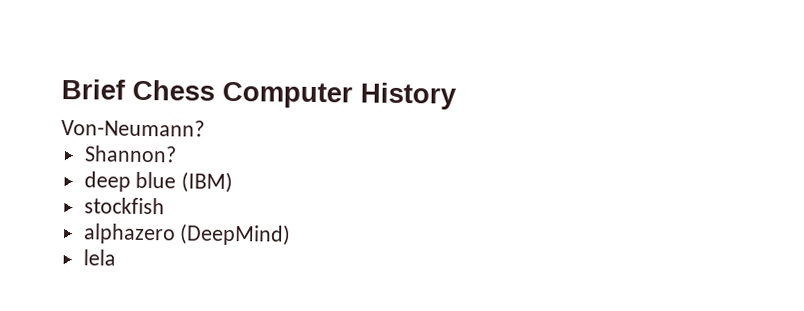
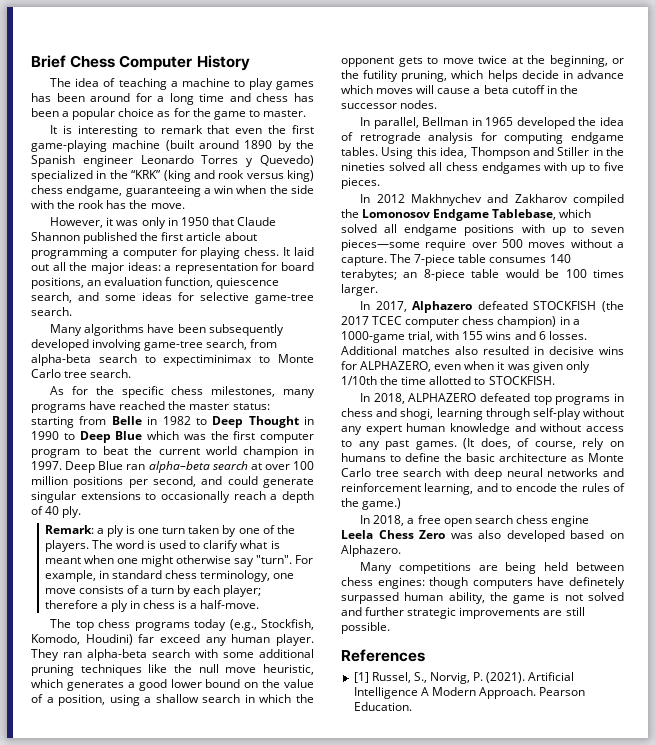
- Von-Neumann?
- Shannon?
- deep blue (IBM)
- stockfish
- alphazero (DeepMind)
- lela
+ The idea of teaching a machine to play games has been around for a long time and chess has been a popular choice as for the game to master.
+ It is interesting to remark that even the first game-playing machine (built around 1890 by the Spanish engineer Leonardo Torres y Quevedo) specialized in the “KRK” (king and rook versus king) chess endgame, guaranteeing a win when the side with the rook has the move.
+ However, it was only in 1950 that Claude Shannon published the first article about programming a computer for playing chess. It laid out all the major ideas: a representation for board positions, an evaluation function, quiescence search, and some ideas for selective game-tree search.
+ Many algorithms have been subsequently developed involving game-tree search, from alpha-beta search to expectiminimax to Monte Carlo tree search.
+ As for the specific chess milestones, many programs have reached the master status: starting from Belle in 1982 to Deep Thought in 1990 to Deep Blue which was the first computer program to beat the current world champion in 1997. Deep Blue ran alpha–beta search at over 100 million positions per second, and could generate singular extensions to occasionally reach a depth of 40 ply.
+ Remark: a ply is one turn taken by one of the players. The word is used to clarify what is meant when one might otherwise say "turn". For example, in standard chess terminology, one move consists of a turn by each player; therefore a ply in chess is a half-move.
+ The top chess programs today (e.g., Stockfish, Komodo, Houdini) far exceed any human player. They ran alpha-beta search with some additional pruning techniques like the null move heuristic, which generates a good lower bound on the value of a position, using a shallow search in which the opponent gets to move twice at the beginning, or the futility pruning, which helps decide in advance which moves will cause a beta cutoff in the successor nodes.
+ In parallel, Bellman in 1965 developed the idea of retrograde analysis for computing endgame tables. Using this idea, Thompson and Stiller in the nineties solved all chess endgames with up to five pieces.
+ In 2012 Makhnychev and Zakharov compiled the Lomonosov Endgame Tablebase, which solved all endgame positions with up to seven pieces—some require over 500 moves without a capture. The 7-piece table consumes 140 terabytes; an 8-piece table would be 100 times larger.
+ In 2017, Alphazero defeated STOCKFISH (the 2017 TCEC computer chess champion) in a 1000-game trial, with 155 wins and 6 losses. Additional matches also resulted in decisive wins for ALPHAZERO, even when it was given only 1/10th the time allotted to STOCKFISH.
+ In 2018, ALPHAZERO defeated top programs in chess and shogi, learning through self-play without any expert human knowledge and without access to any past games. (It does, of course, rely on humans to define the basic architecture as Monte Carlo tree search with deep neural networks and reinforcement learning, and to encode the rules of the game.)
+ In 2018, a free open search chess engine Leela Chess Zero was also developed based on Alphazero.
+ Many competitions are being held between chess engines: though computers have definetely surpassed human ability, the game is not solved and further strategic improvements are still possible.
+ References
+ [1] Russel, S., Norvig, P. (2021). Artificial Intelligence A Modern Approach. Pearson Education.

